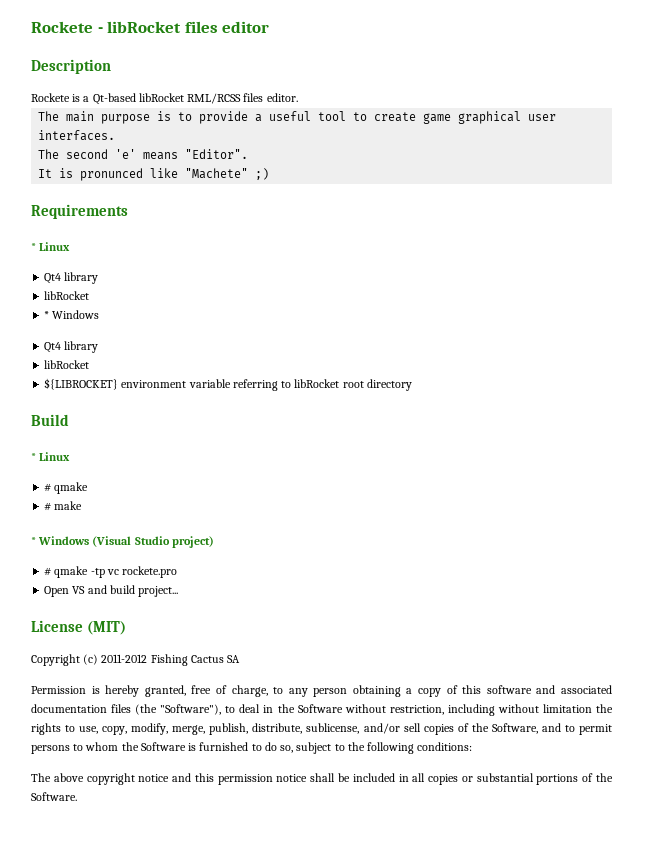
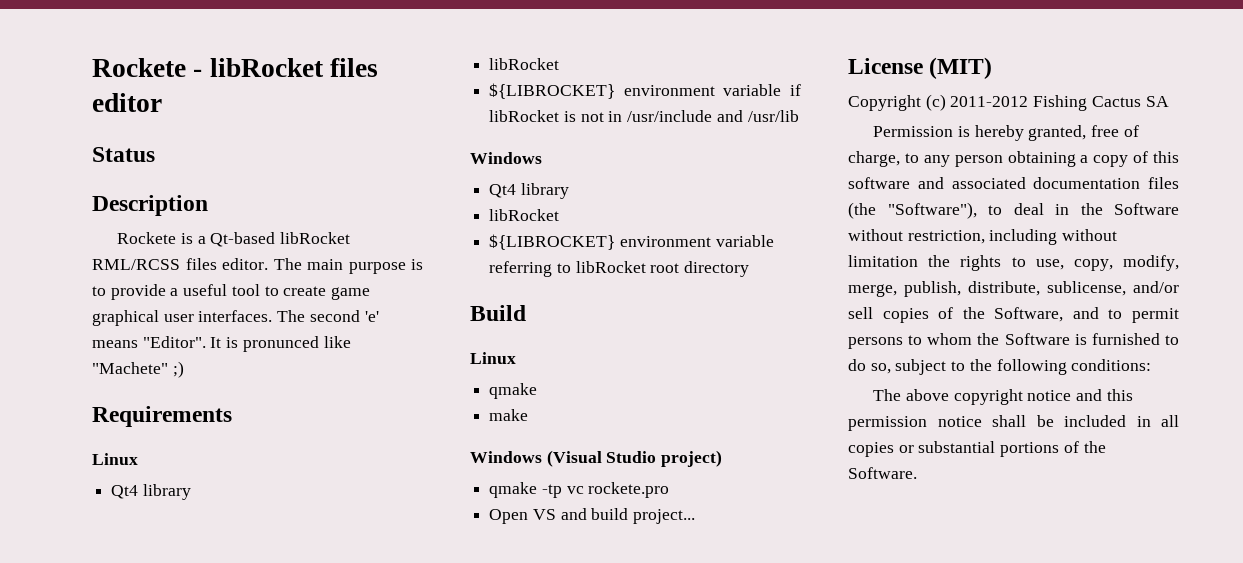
+ Status
- Rockete is a Qt-based libRocket RML/RCSS files editor.
- The main purpose is to provide a useful tool to create game graphical user interfaces.
- The second 'e' means "Editor".
- It is pronunced like "Machete" ;)
+ Rockete is a Qt-based libRocket RML/RCSS files editor. The main purpose is to provide a useful tool to create game graphical user interfaces. The second 'e' means "Editor". It is pronunced like "Machete" ;)
  Requirements
- * Linux
+ Linux
  Qt4 library
  libRocket
- * Windows
+ ${LIBROCKET} environment variable if libRocket is not in /usr/include and /usr/lib
+ Windows
  Build
- * Linux
- # qmake
+ Linux
+ qmake
- # make
+ make
- * Windows (Visual Studio project)
+ Windows (Visual Studio project)
- # qmake -tp vc rockete.pro
+ qmake -tp vc rockete.pro

